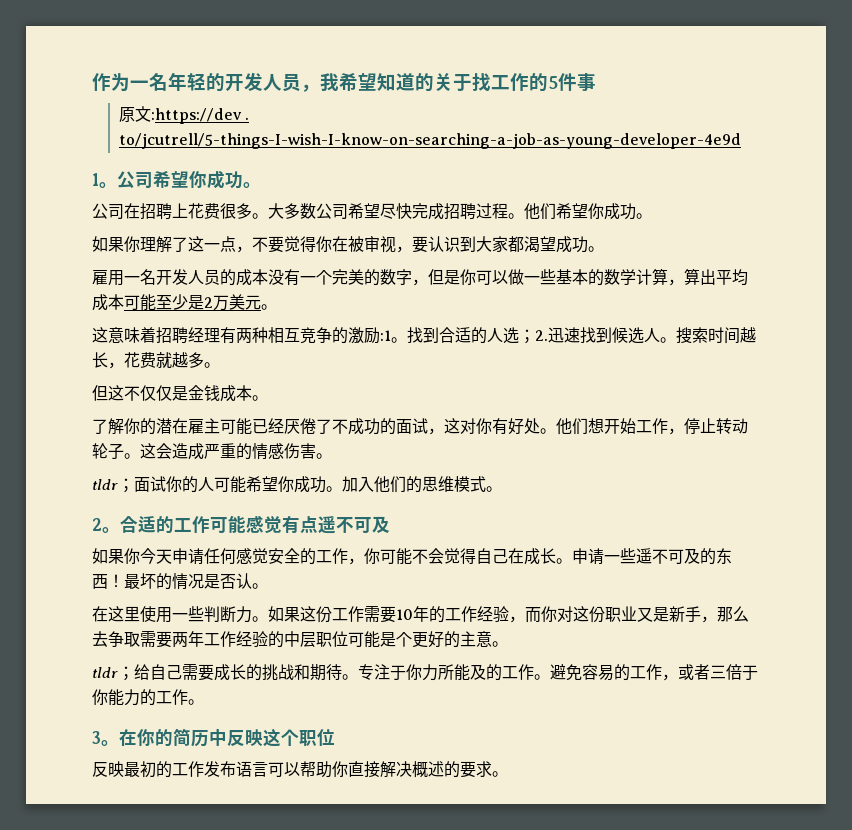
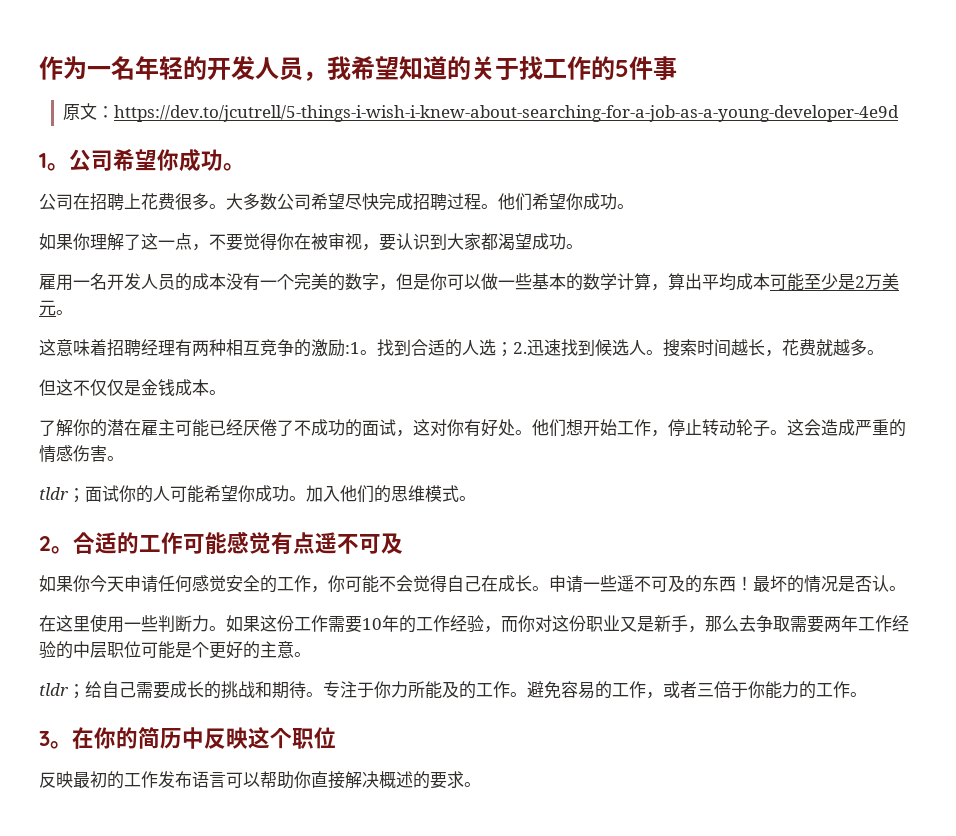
- 原文:https://dev . to/jcutrell/5-things-I-wish-I-know-on-searching-a-job-as-young-developer-4e9d
+ 原文：https://dev.to/jcutrell/5-things-i-wish-i-knew-about-searching-for-a-job-as-a-young-developer-4e9d

